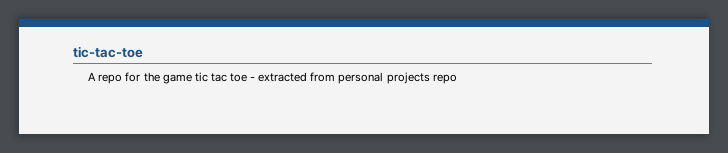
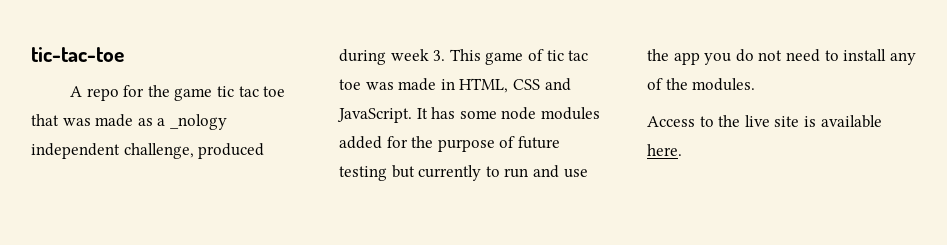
- A repo for the game tic tac toe - extracted from personal projects repo
+ A repo for the game tic tac toe that was made as a _nology independent challenge, produced during week 3. This game of tic tac toe was made in HTML, CSS and JavaScript. It has some node modules added for the purpose of future testing but currently to run and use the app you do not need to install any of the modules.
+ Access to the live site is available here.

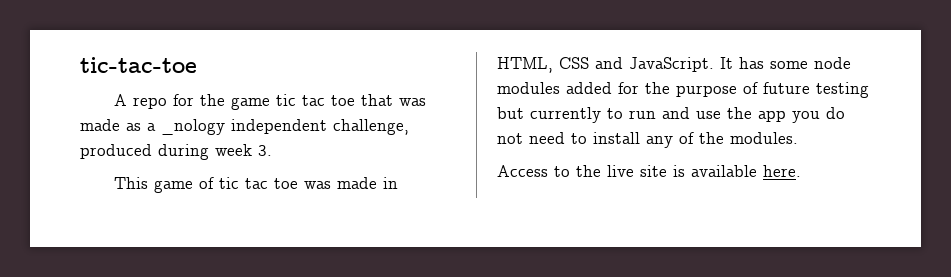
- A repo for the game tic tac toe that was made as a _nology independent challenge, produced during week 3. This game of tic tac toe was made in HTML, CSS and JavaScript.
+ A repo for the game tic tac toe that was made as a _nology independent challenge, produced during week 3.
+ This game of tic tac toe was made in HTML, CSS and JavaScript.

